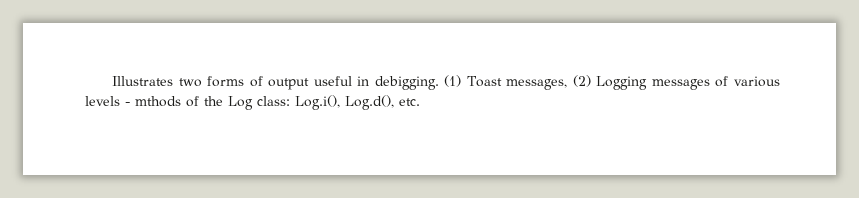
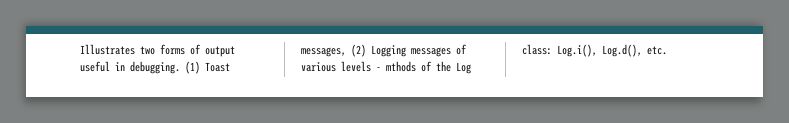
- Illustrates two forms of output useful in debigging.
+ Illustrates two forms of output useful in debugging.

